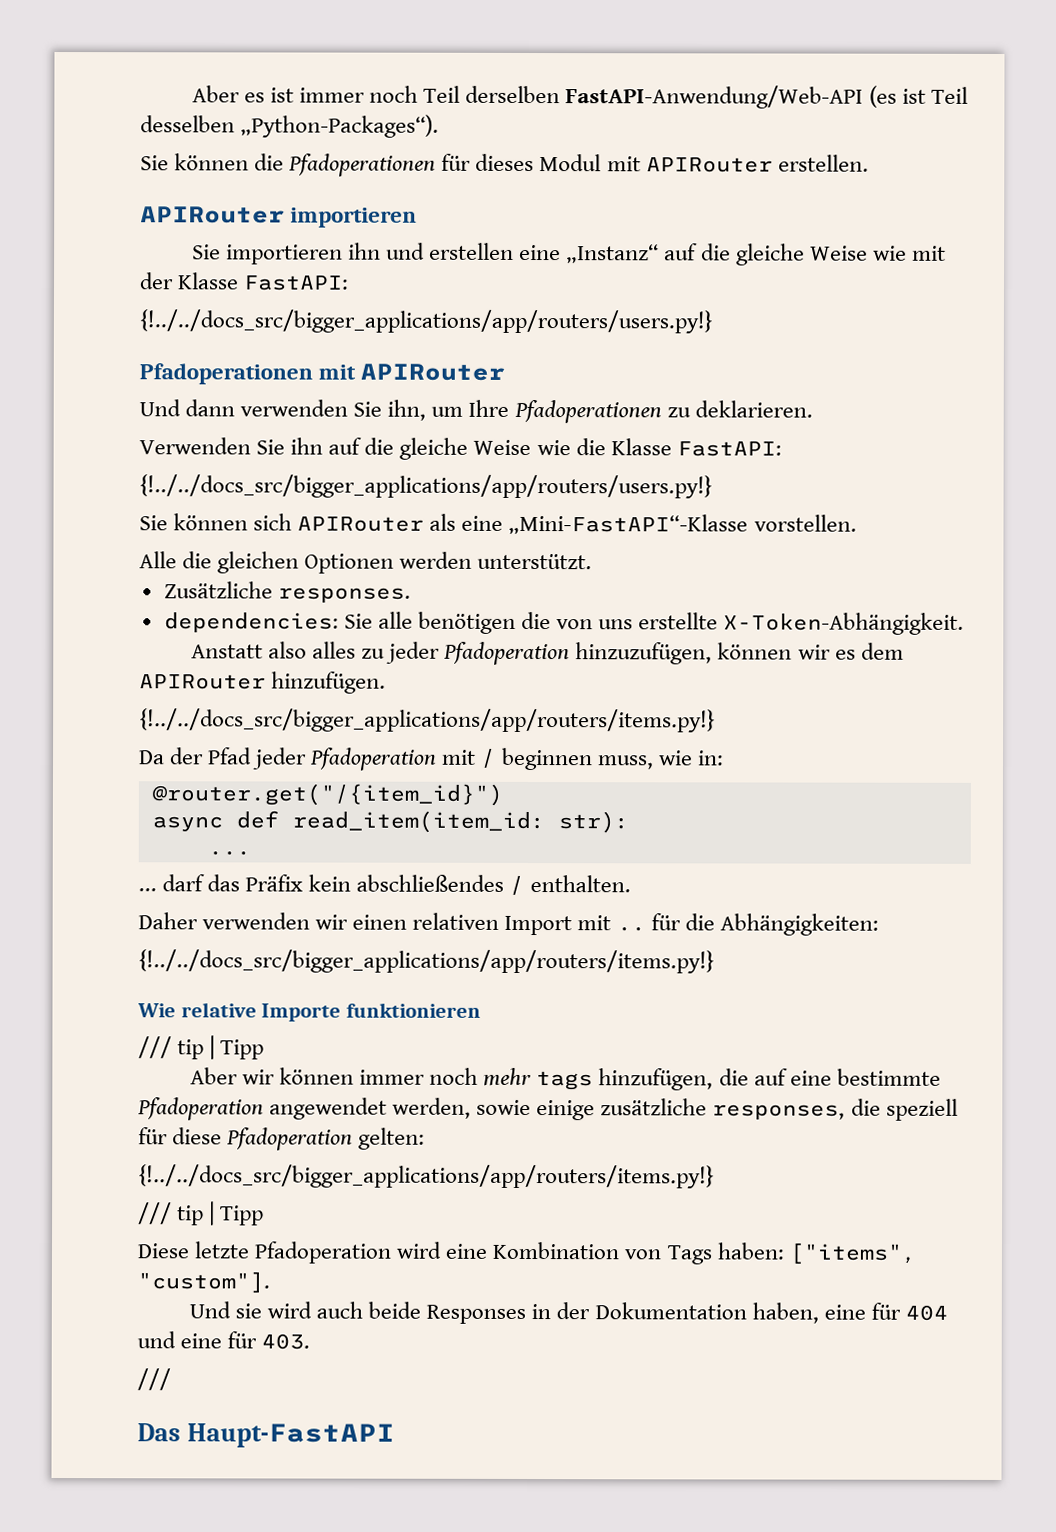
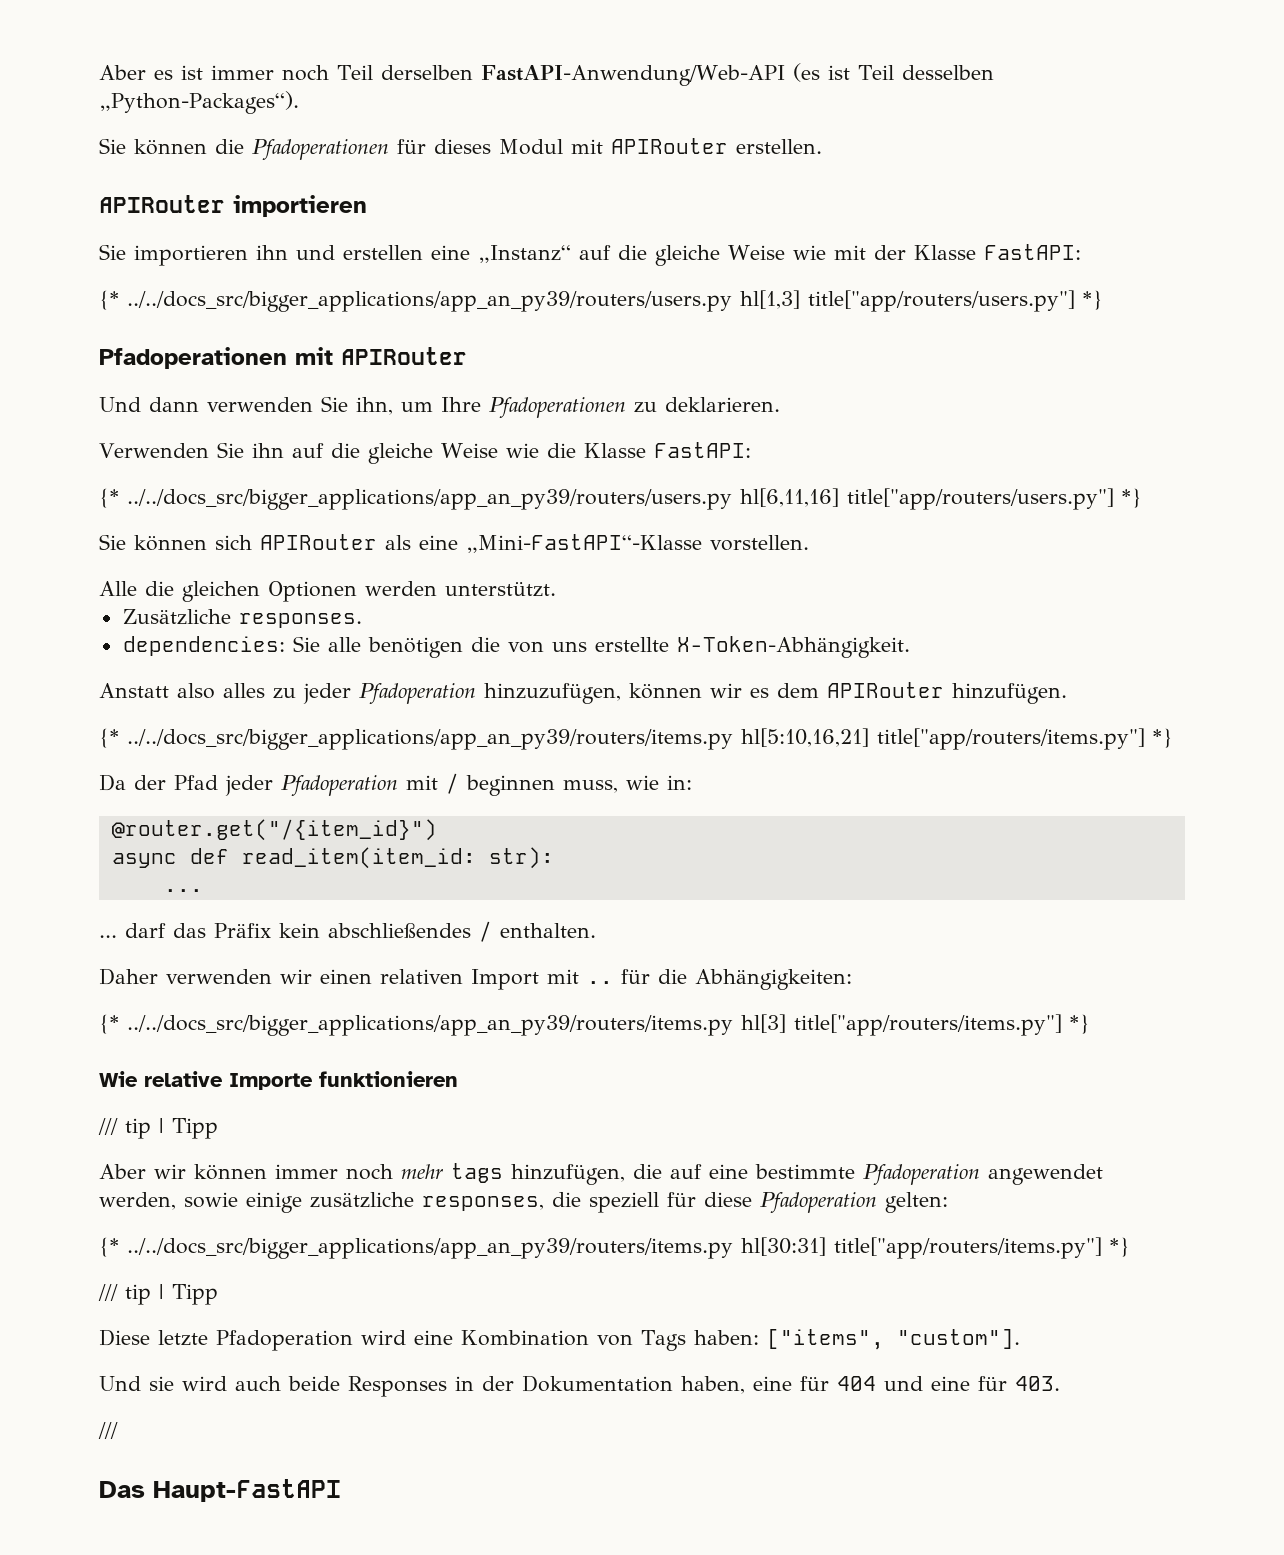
  Sie importieren ihn und erstellen eine „Instanz“ auf die gleiche Weise wie mit der Klasse FastAPI:
- {!../../docs_src/bigger_applications/app/routers/users.py!}
+ {* ../../docs_src/bigger_applications/app_an_py39/routers/users.py hl[1,3] title["app/routers/users.py"] *}
  Verwenden Sie ihn auf die gleiche Weise wie die Klasse FastAPI:
- {!../../docs_src/bigger_applications/app/routers/users.py!}
+ {* ../../docs_src/bigger_applications/app_an_py39/routers/users.py hl[6,11,16] title["app/routers/users.py"] *}
  Anstatt also alles zu jeder Pfadoperation hinzuzufügen, können wir es dem APIRouter hinzufügen.
- {!../../docs_src/bigger_applications/app/routers/items.py!}
+ {* ../../docs_src/bigger_applications/app_an_py39/routers/items.py hl[5:10,16,21] title["app/routers/items.py"] *}
  Daher verwenden wir einen relativen Import mit .. für die Abhängigkeiten:
- {!../../docs_src/bigger_applications/app/routers/items.py!}
+ {* ../../docs_src/bigger_applications/app_an_py39/routers/items.py hl[3] title["app/routers/items.py"] *}
  Aber wir können immer noch mehr tags hinzufügen, die auf eine bestimmte Pfadoperation angewendet werden, sowie einige zusätzliche responses, die speziell für diese Pfadoperation gelten:
- {!../../docs_src/bigger_applications/app/routers/items.py!}
+ {* ../../docs_src/bigger_applications/app_an_py39/routers/items.py hl[30:31] title["app/routers/items.py"] *}

